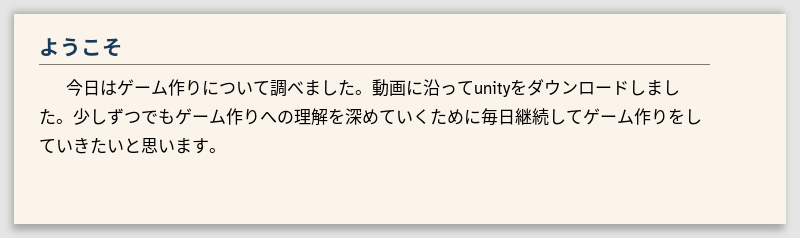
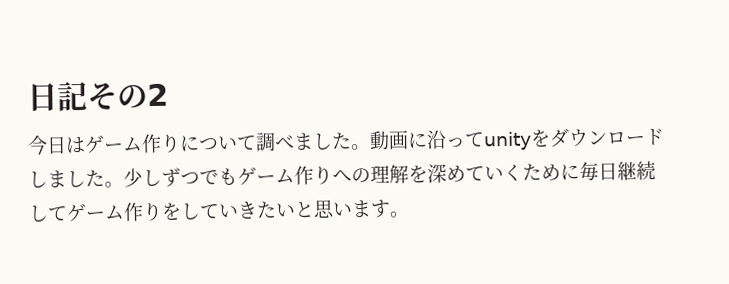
- ようこそ
+ 日記その2

